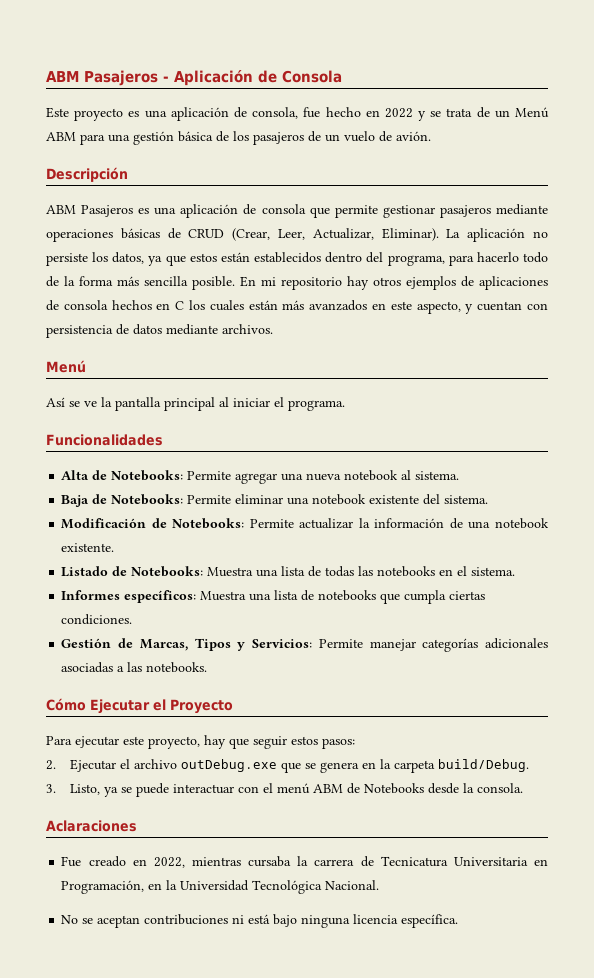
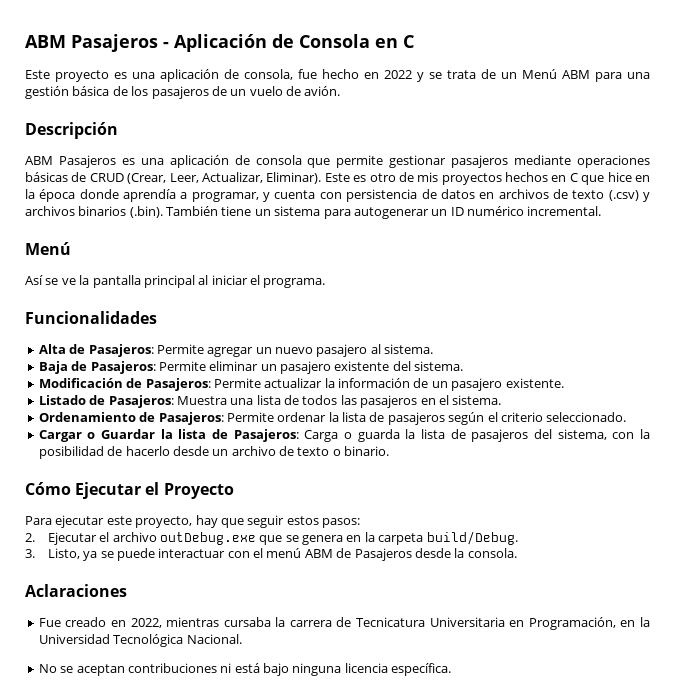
- ABM Pasajeros - Aplicación de Consola
+ ABM Pasajeros - Aplicación de Consola en C
- La aplicación no persiste los datos, ya que estos están establecidos dentro del programa, para hacerlo todo de la forma más sencilla posible. En mi repositorio hay otros ejemplos de aplicaciones de consola hechos en C los cuales están más avanzados en este aspecto, y cuentan con persistencia de datos mediante archivos.
+ Este es otro de mis proyectos hechos en C que hice en la época donde aprendía a programar, y cuenta con persistencia de datos en archivos de texto (.csv) y archivos binarios (.bin). También tiene un sistema para autogenerar un ID numérico incremental.
- Alta de Notebooks: Permite agregar una nueva notebook al sistema.
+ Alta de Pasajeros: Permite agregar un nuevo pasajero al sistema.
- Baja de Notebooks: Permite eliminar una notebook existente del sistema.
+ Baja de Pasajeros: Permite eliminar un pasajero existente del sistema.
- Modificación de Notebooks: Permite actualizar la información de una notebook existente.
+ Modificación de Pasajeros: Permite actualizar la información de un pasajero existente.
- Listado de Notebooks: Muestra una lista de todas las notebooks en el sistema.
+ Listado de Pasajeros: Muestra una lista de todos las pasajeros en el sistema.
- Informes específicos: Muestra una lista de notebooks que cumpla ciertas condiciones.
- Gestión de Marcas, Tipos y Servicios: Permite manejar categorías adicionales asociadas a las notebooks.
+ Ordenamiento de Pasajeros: Permite ordenar la lista de pasajeros según el criterio seleccionado.
+ Cargar o Guardar la lista de Pasajeros: Carga o guarda la lista de pasajeros del sistema, con la posibilidad de hacerlo desde un archivo de texto o binario.
- 3. Listo, ya se puede interactuar con el menú ABM de Notebooks desde la consola.
+ 3. Listo, ya se puede interactuar con el menú ABM de Pasajeros desde la consola.

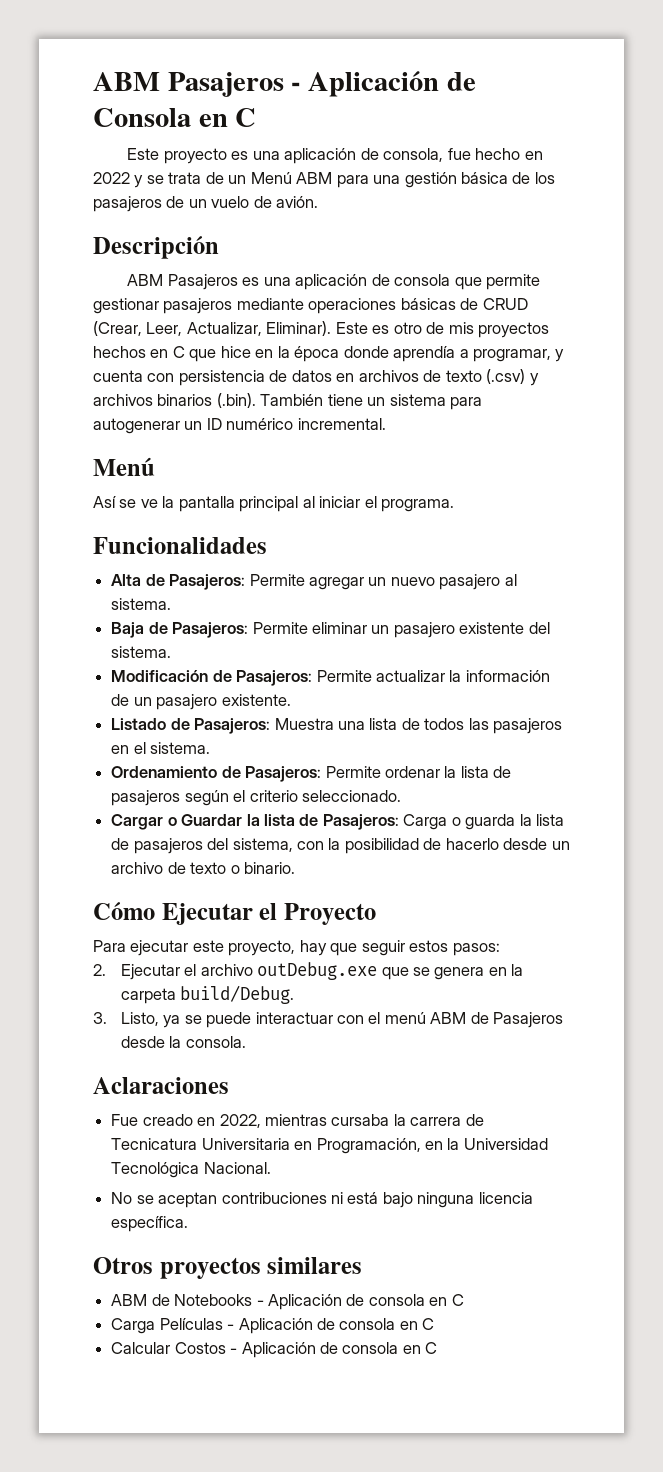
+ Otros proyectos similares
+ ABM de Notebooks - Aplicación de consola en C
+ Carga Películas - Aplicación de consola en C
+ Calcular Costos - Aplicación de consola en C

